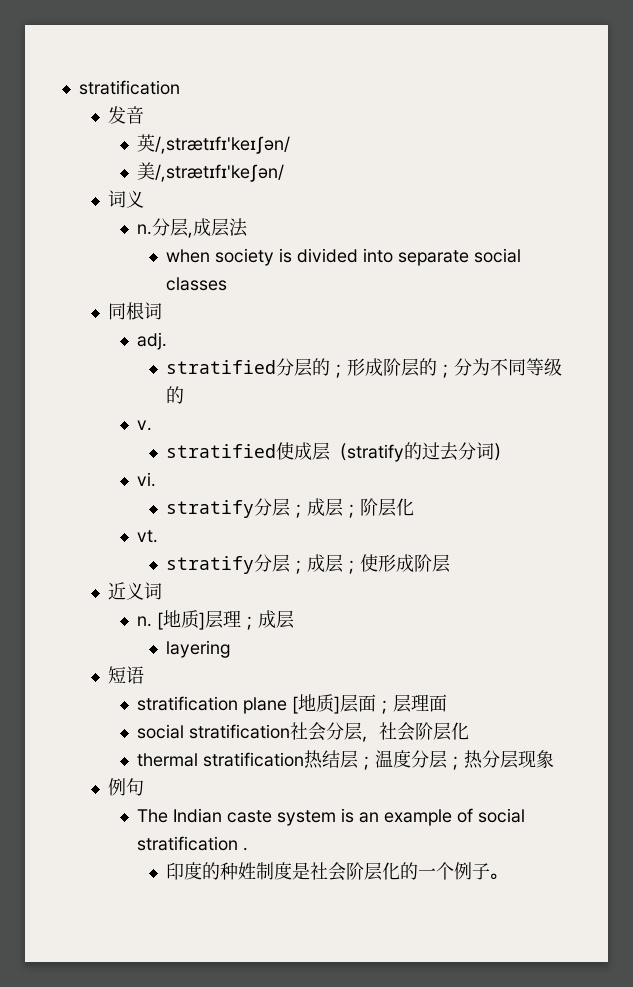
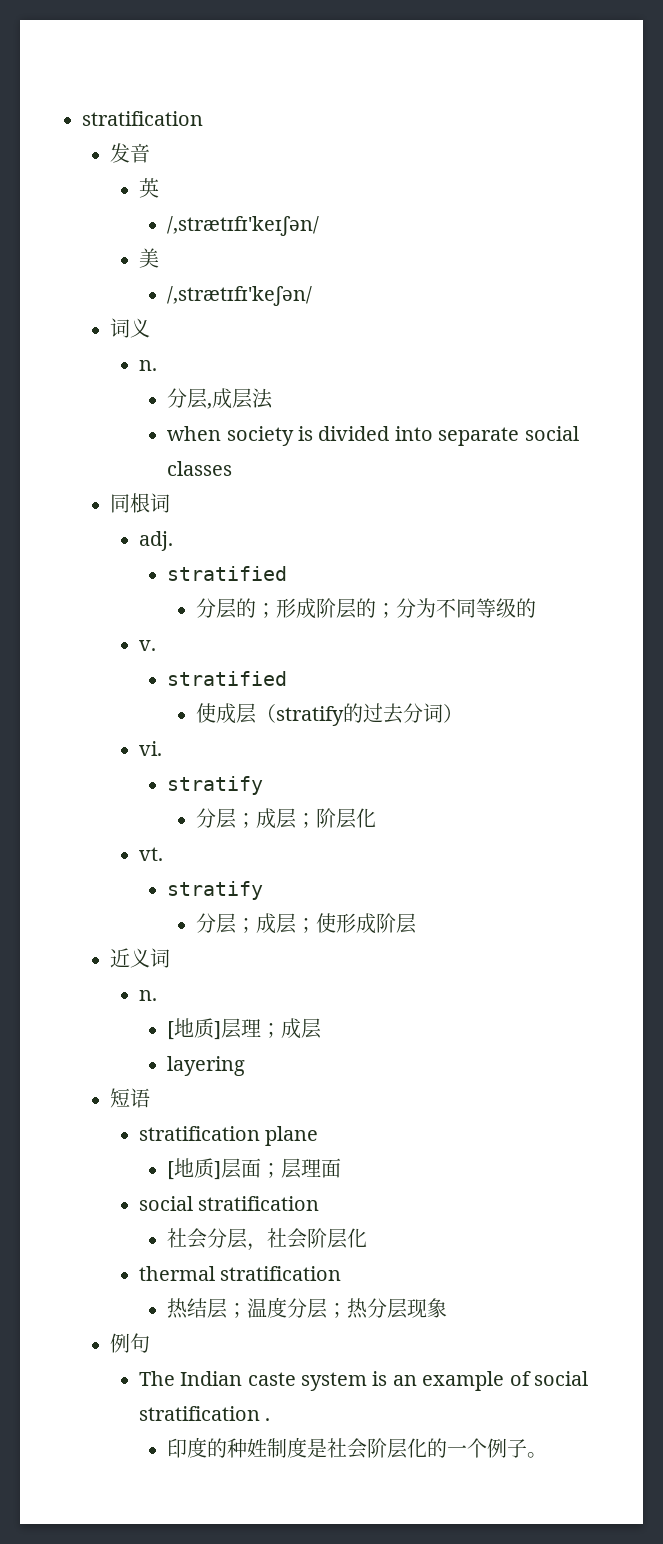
- 英/,strætɪfɪ'keɪʃən/
+ 英
+ /,strætɪfɪ'keɪʃən/
- 美/,strætɪfɪ'keʃən/
+ 美
+ /,strætɪfɪ'keʃən/
  词义
- n.分层,成层法
+ n.
+ 分层,成层法
  adj.
- stratified分层的；形成阶层的；分为不同等级的
+ stratified
+ 分层的；形成阶层的；分为不同等级的
  v.
- stratified使成层（stratify的过去分词）
+ stratified
+ 使成层（stratify的过去分词）
  vi.
- stratify分层；成层；阶层化
+ stratify
+ 分层；成层；阶层化
  vt.
- stratify分层；成层；使形成阶层
+ stratify
+ 分层；成层；使形成阶层
  近义词
- n. [地质]层理；成层
+ n.
+ [地质]层理；成层
- stratification plane [地质]层面；层理面
- social stratification社会分层，社会阶层化
+ stratification plane
+ [地质]层面；层理面
+ social stratification
+ 社会分层，社会阶层化
- thermal stratification热结层；温度分层；热分层现象
+ thermal stratification
+ 热结层；温度分层；热分层现象

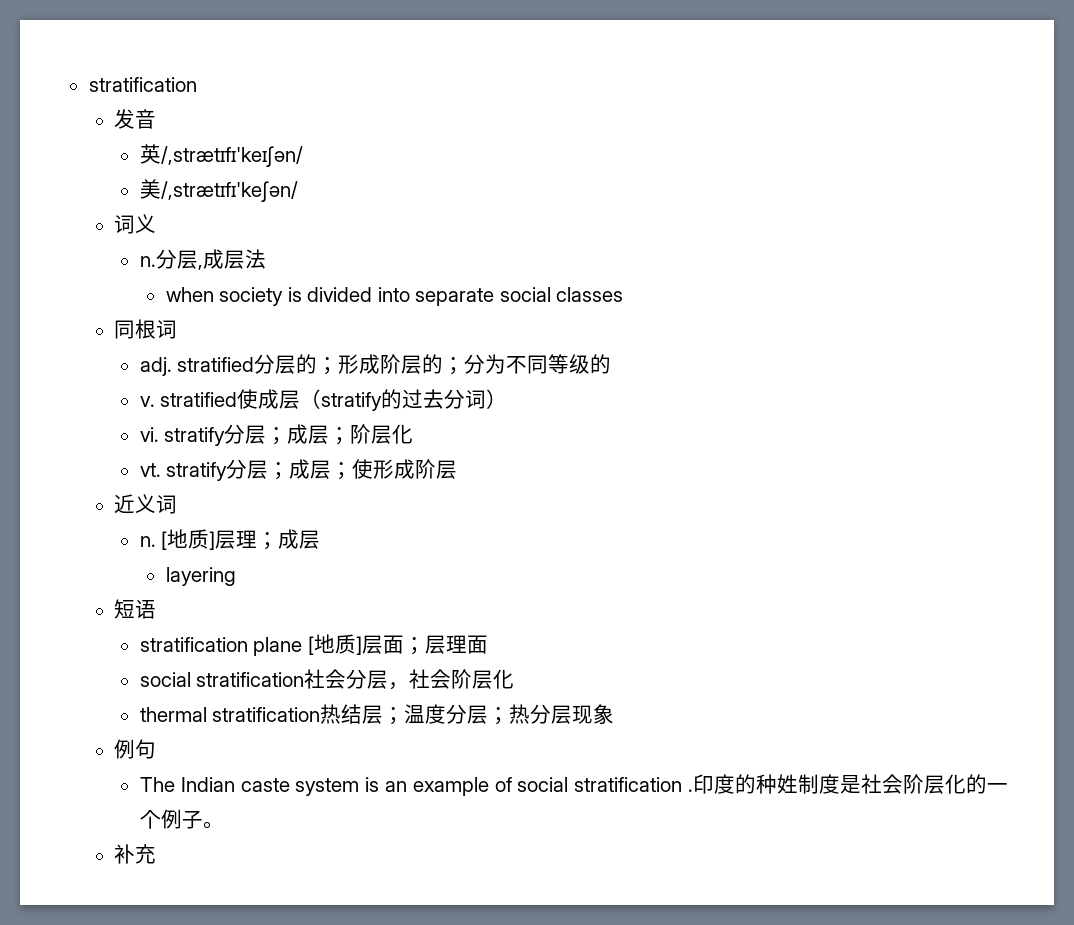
- 英
- /,strætɪfɪ'keɪʃən/
+ 英/,strætɪfɪ'keɪʃən/
- 美
- /,strætɪfɪ'keʃən/
+ 美/,strætɪfɪ'keʃən/
  词义
- n.
- 分层,成层法
+ n.分层,成层法
- adj.
- stratified
- 分层的；形成阶层的；分为不同等级的
+ adj. stratified分层的；形成阶层的；分为不同等级的
- v.
- stratified
- 使成层（stratify的过去分词）
+ v. stratified使成层（stratify的过去分词）
- vi.
- stratify
- 分层；成层；阶层化
+ vi. stratify分层；成层；阶层化
- vt.
- stratify
- 分层；成层；使形成阶层
+ vt. stratify分层；成层；使形成阶层
  近义词
- n.
- [地质]层理；成层
+ n. [地质]层理；成层
- stratification plane
- [地质]层面；层理面
- social stratification
- 社会分层，社会阶层化
+ stratification plane [地质]层面；层理面
+ social stratification社会分层，社会阶层化
- thermal stratification
- 热结层；温度分层；热分层现象
+ thermal stratification热结层；温度分层；热分层现象
- The Indian caste system is an example of social stratification .
- 印度的种姓制度是社会阶层化的一个例子。
+ The Indian caste system is an example of social stratification .印度的种姓制度是社会阶层化的一个例子。
+ 补充

